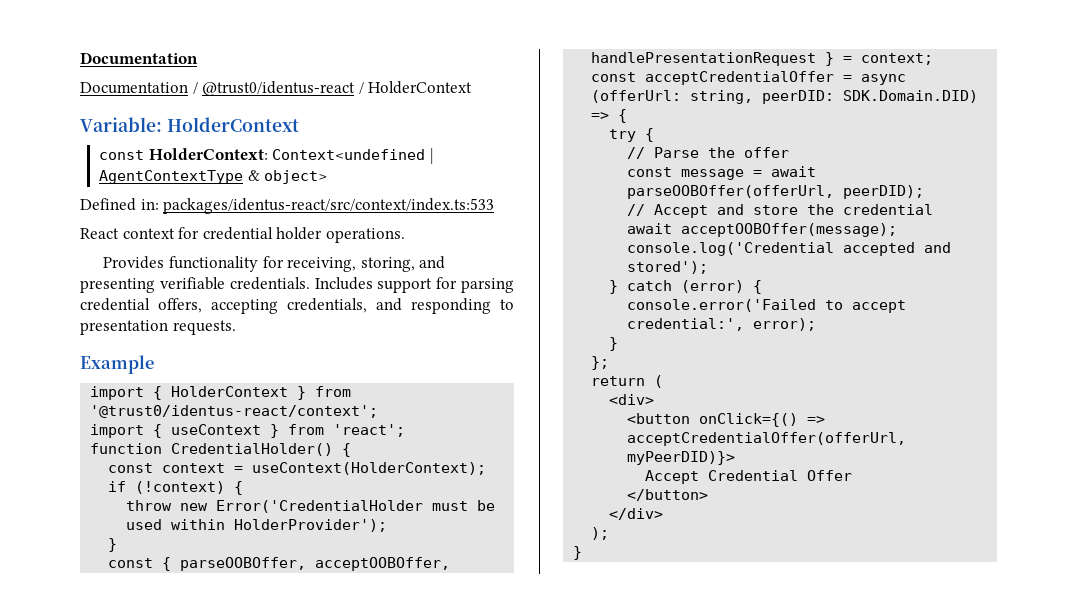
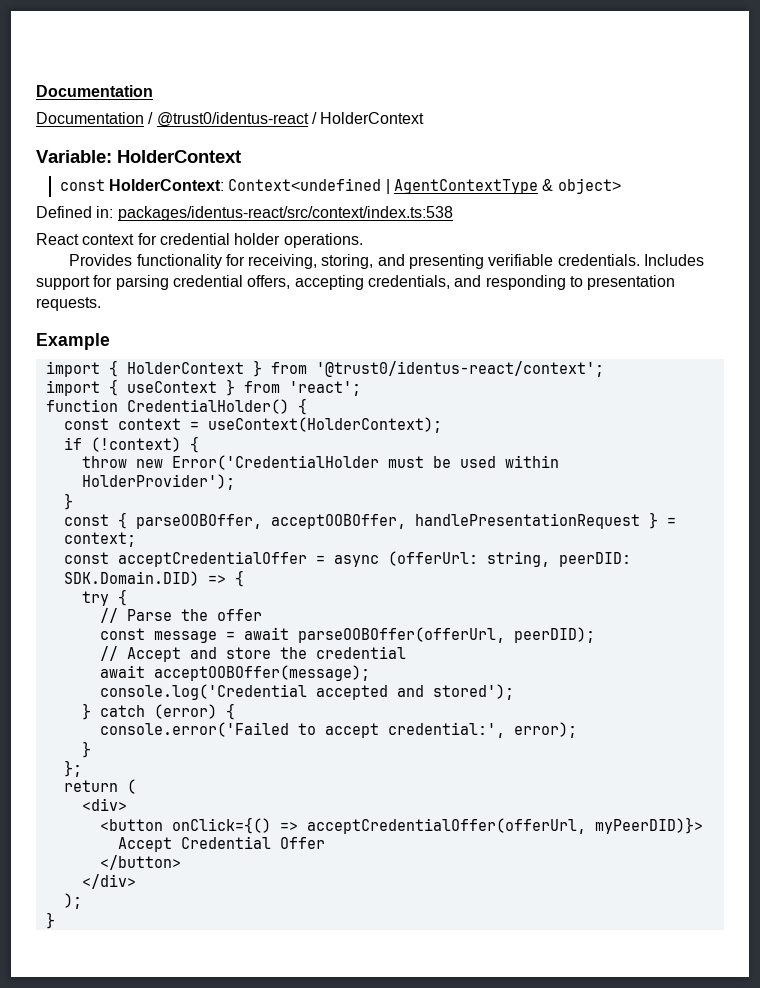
- Defined in: packages/identus-react/src/context/index.ts:533
+ Defined in: packages/identus-react/src/context/index.ts:538

